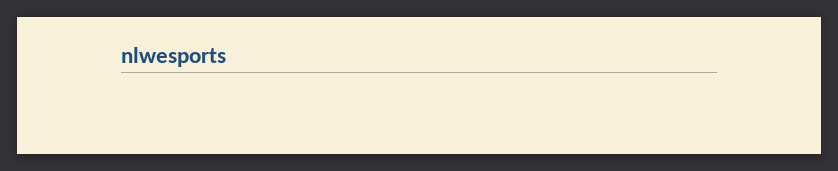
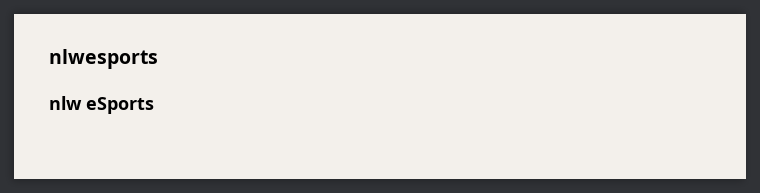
+ nlw eSports

